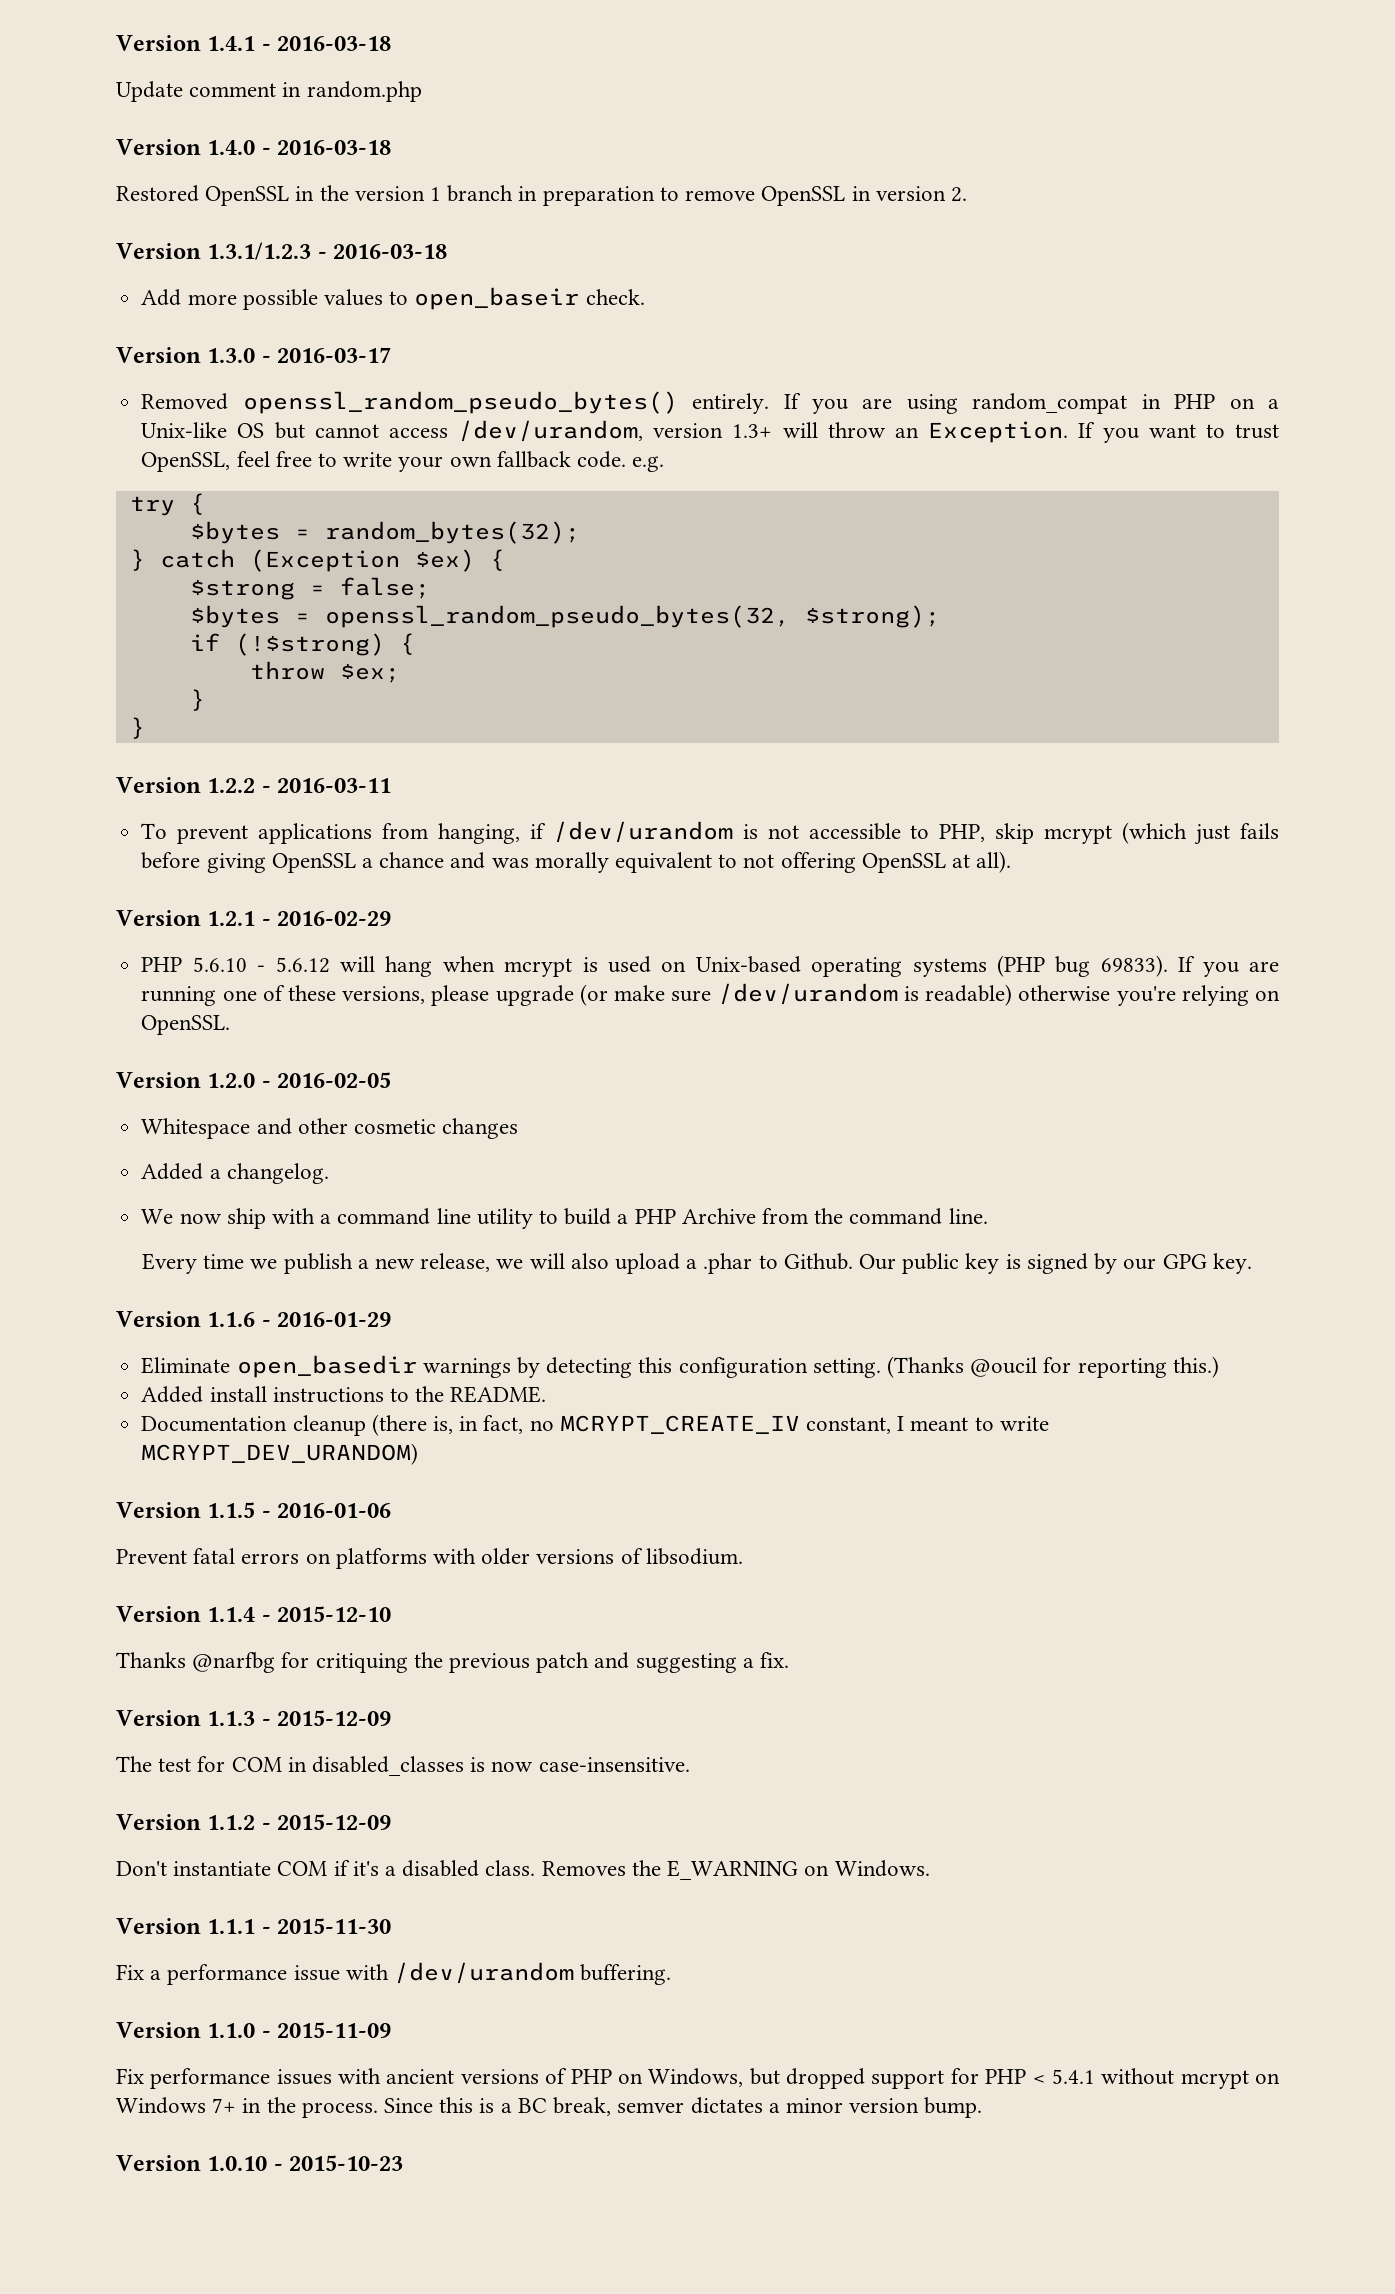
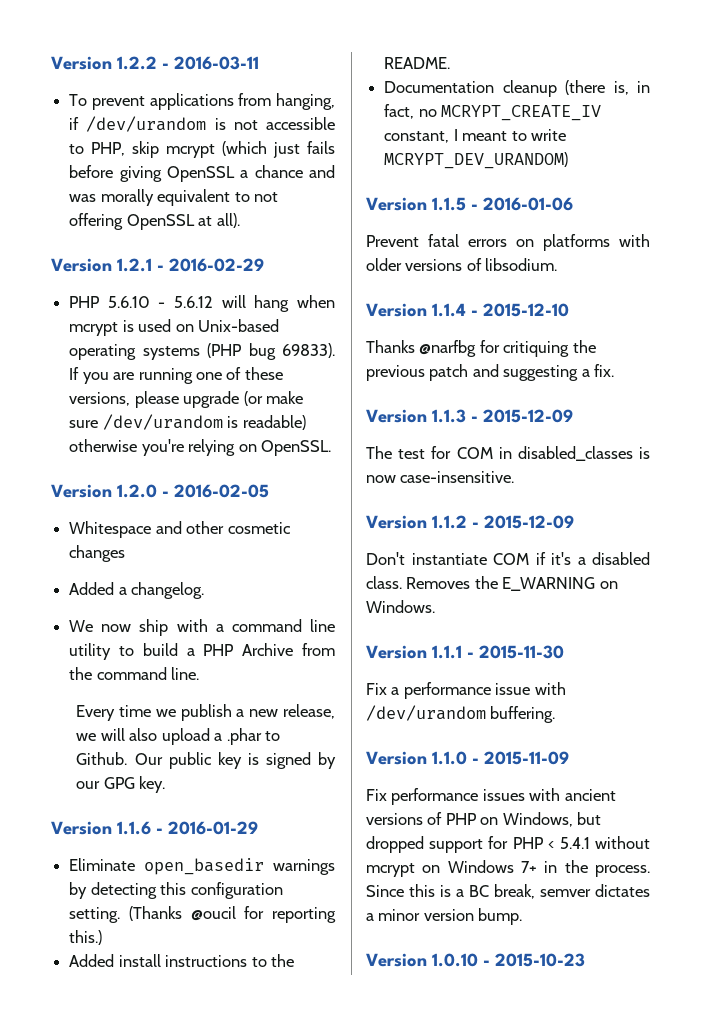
- Version 1.4.1 - 2016-03-18
- Update comment in random.php
- Version 1.4.0 - 2016-03-18
- Restored OpenSSL in the version 1 branch in preparation to remove OpenSSL in version 2.
- Version 1.3.1/1.2.3 - 2016-03-18
- Add more possible values to open_baseir check.
- Version 1.3.0 - 2016-03-17
- Removed openssl_random_pseudo_bytes() entirely. If you are using random_compat in PHP on a Unix-like OS but cannot access /dev/urandom, version 1.3+ will throw an Exception. If you want to trust OpenSSL, feel free to write your own fallback code. e.g.
- try {
- $bytes = random_bytes(32);
- } catch (Exception $ex) {
- $strong = false;
- $bytes = openssl_random_pseudo_bytes(32, $strong);
- if (!$strong) {
- throw $ex;
- }
- }

